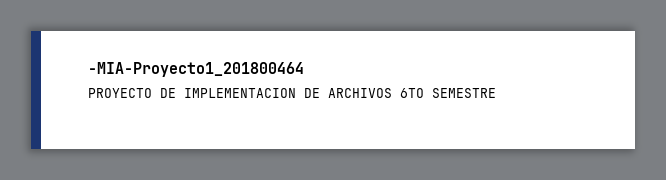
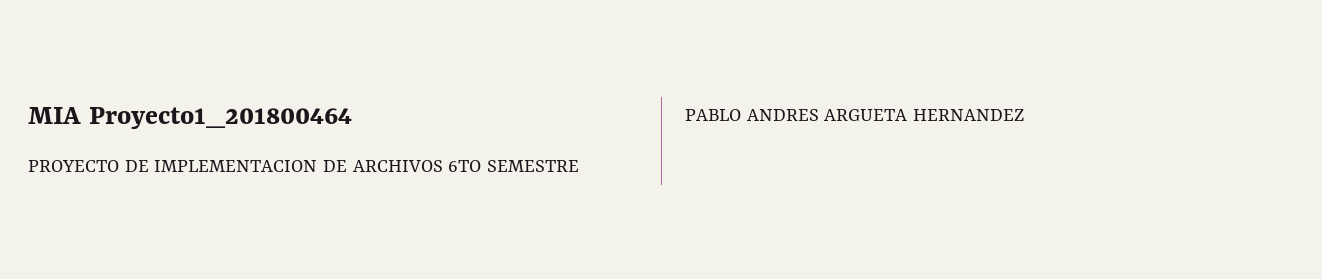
- -MIA-Proyecto1_201800464
+ MIA Proyecto1_201800464
- PROYECTO DE IMPLEMENTACION DE ARCHIVOS 6TO SEMESTRE
+ PROYECTO DE IMPLEMENTACION DE ARCHIVOS 6TO SEMESTRE PABLO ANDRES ARGUETA HERNANDEZ

